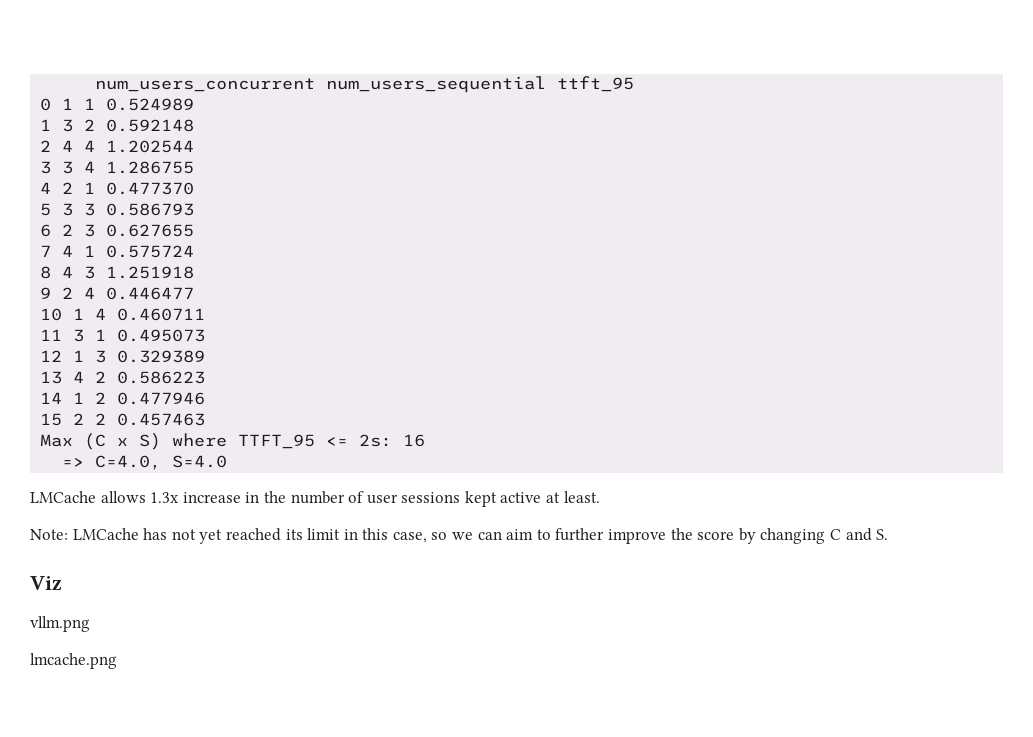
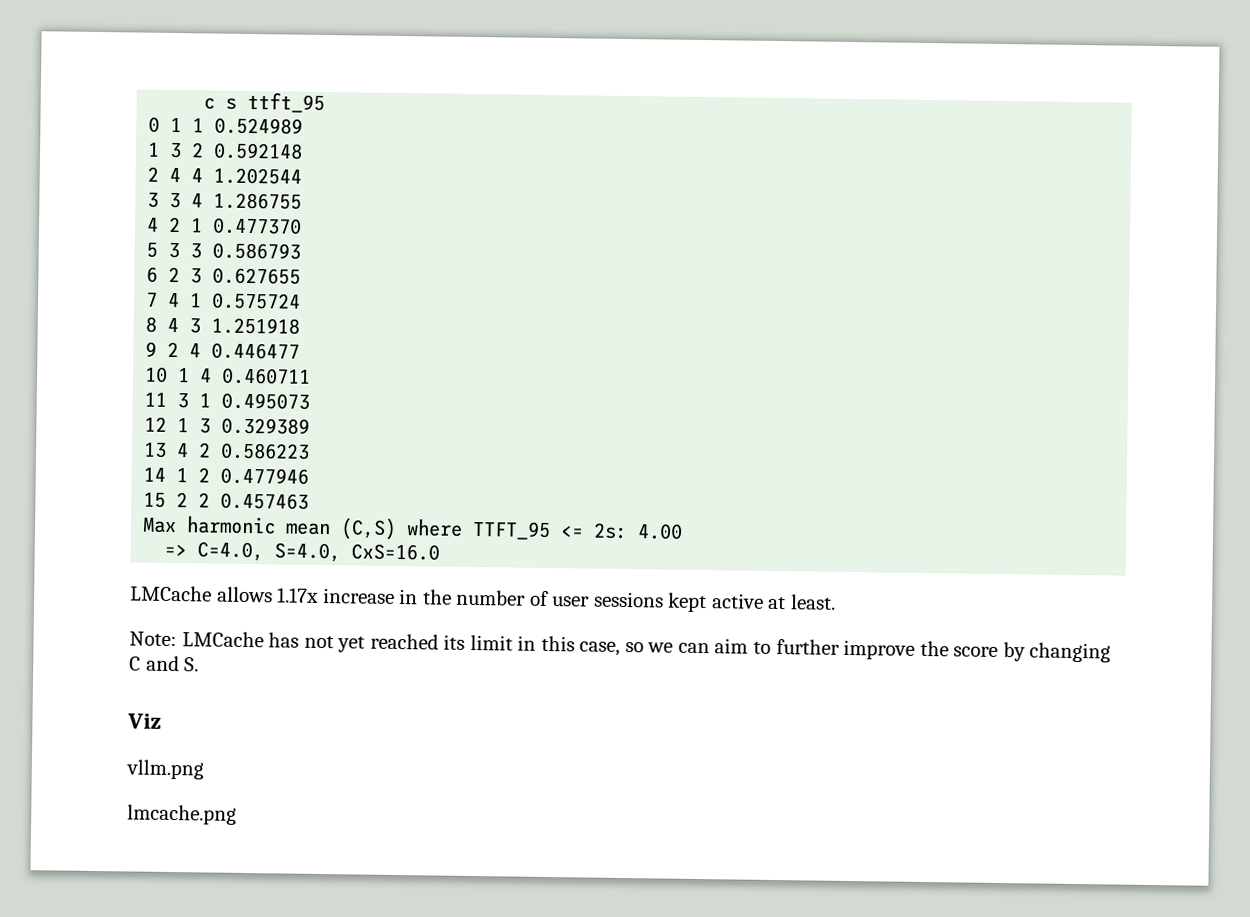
- num_users_concurrent num_users_sequential ttft_95
+ c s ttft_95
- Max (C x S) where TTFT_95 <= 2s: 16
+ Max harmonic mean (C,S) where TTFT_95 <= 2s: 4.00
- => C=4.0, S=4.0
+ => C=4.0, S=4.0, CxS=16.0
- LMCache allows 1.3x increase in the number of user sessions kept active at least.
+ LMCache allows 1.17x increase in the number of user sessions kept active at least.

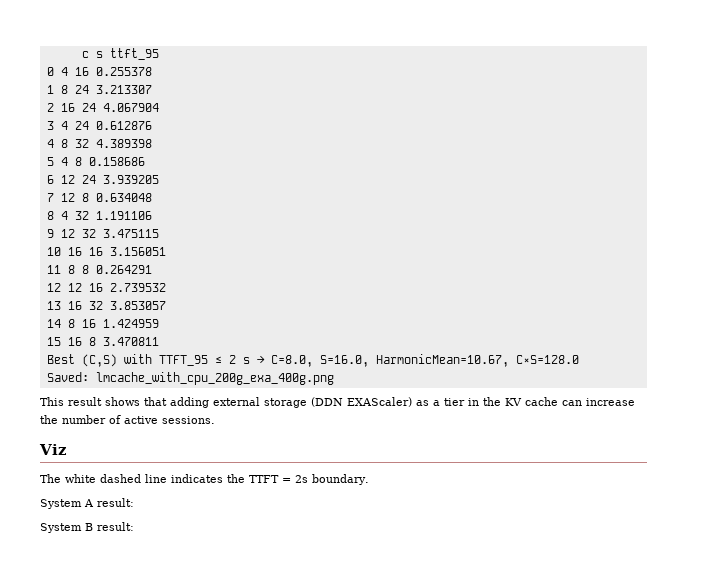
- 0 1 1 0.524989
- 1 3 2 0.592148
- 2 4 4 1.202544
- 3 3 4 1.286755
- 4 2 1 0.477370
- 5 3 3 0.586793
- 6 2 3 0.627655
- 7 4 1 0.575724
+ 0 4 16 0.255378
+ 1 8 24 3.213307
+ 2 16 24 4.067904
+ 3 4 24 0.612876
+ 4 8 32 4.389398
+ 5 4 8 0.158686
+ 6 12 24 3.939205
+ 7 12 8 0.634048
- 8 4 3 1.251918
+ 8 4 32 1.191106
- 9 2 4 0.446477
- 10 1 4 0.460711
- 11 3 1 0.495073
- 12 1 3 0.329389
- 13 4 2 0.586223
- 14 1 2 0.477946
- 15 2 2 0.457463
- Max harmonic mean (C,S) where TTFT_95 <= 2s: 4.00
- => C=4.0, S=4.0, CxS=16.0
- LMCache allows 1.17x increase in the number of user sessions kept active at least.
- Note: LMCache has not yet reached its limit in this case, so we can aim to further improve the score by changing C and S.
+ 9 12 32 3.475115
+ 10 16 16 3.156051
+ 11 8 8 0.264291
+ 12 12 16 2.739532
+ 13 16 32 3.853057
+ 14 8 16 1.424959
+ 15 16 8 3.470811
+ Best (C,S) with TTFT_95 ≤ 2 s → C=8.0, S=16.0, HarmonicMean=10.67, C×S=128.0
+ Saved: lmcache_with_cpu_200g_exa_400g.png
+ This result shows that adding external storage (DDN EXAScaler) as a tier in the KV cache can increase the number of active sessions.
  Viz
- vllm.png
- lmcache.png
+ The white dashed line indicates the TTFT = 2s boundary.
+ System A result:
+ System B result:

